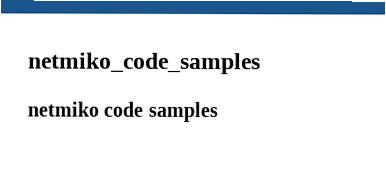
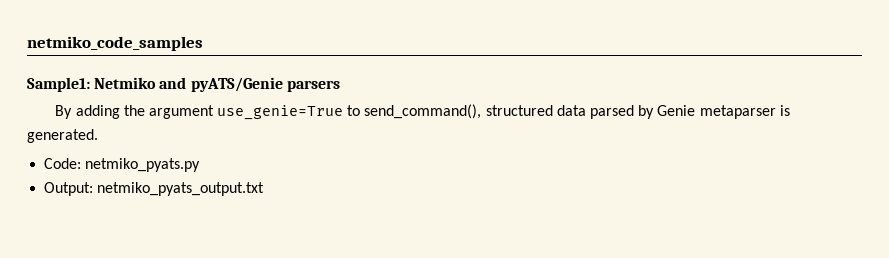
- netmiko code samples
+ Sample1: Netmiko and pyATS/Genie parsers
+ By adding the argument use_genie=True to send_command(), structured data parsed by Genie metaparser is generated.
+ Code: netmiko_pyats.py
+ Output: netmiko_pyats_output.txt

